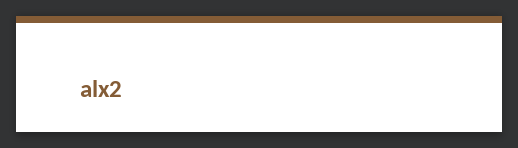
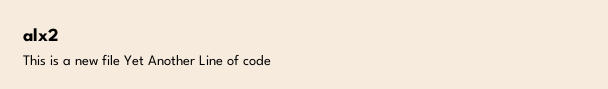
+ This is a new file Yet Another Line of code

